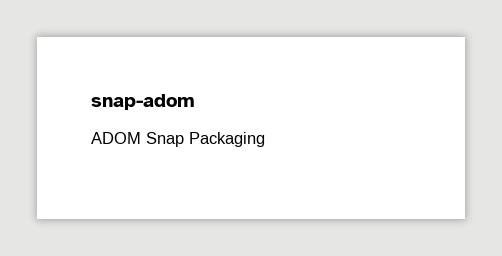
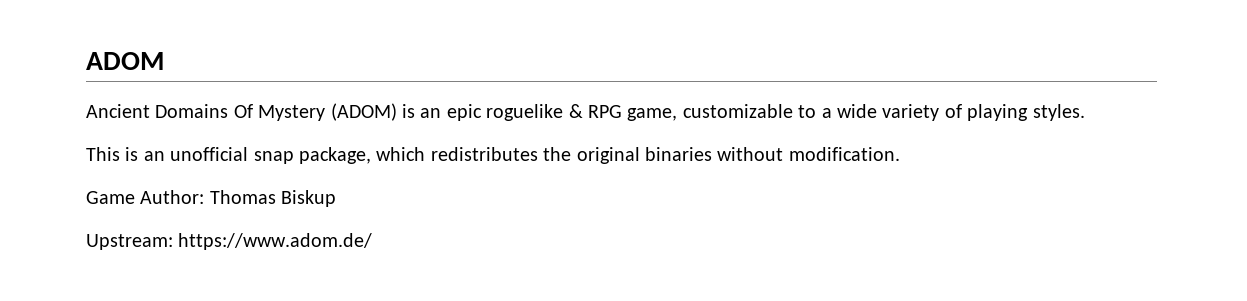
- snap-adom
- ADOM Snap Packaging
+ ADOM
+ Ancient Domains Of Mystery (ADOM) is an epic roguelike & RPG game, customizable to a wide variety of playing styles.
+ This is an unofficial snap package, which redistributes the original binaries without modification.
+ Game Author: Thomas Biskup
+ Upstream: https://www.adom.de/

